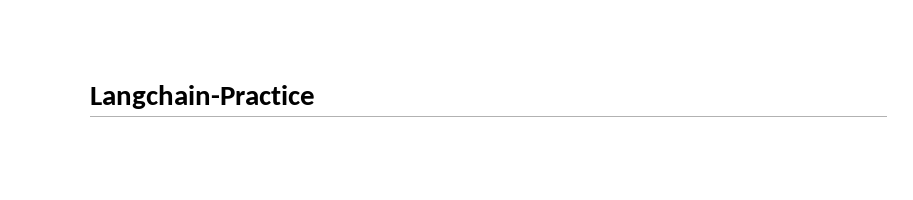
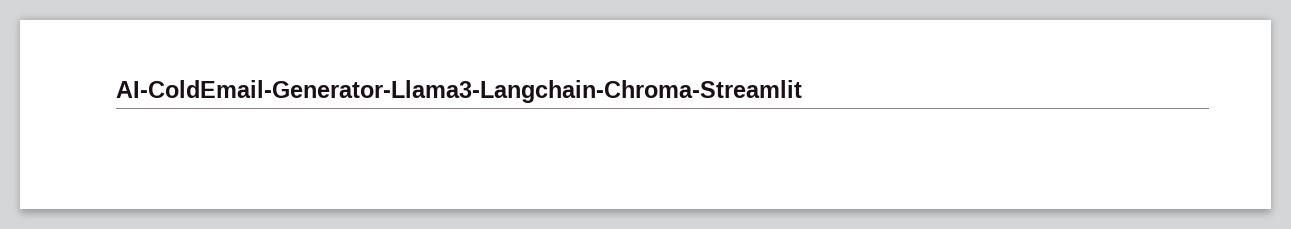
- Langchain-Practice
+ AI-ColdEmail-Generator-Llama3-Langchain-Chroma-Streamlit

